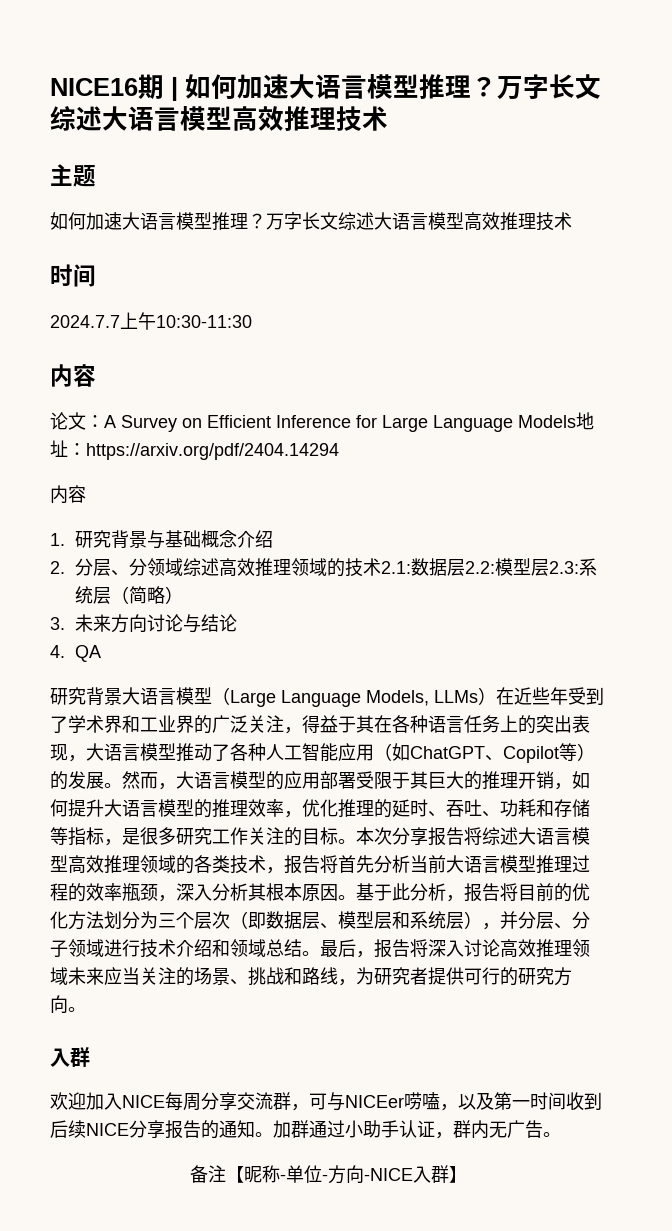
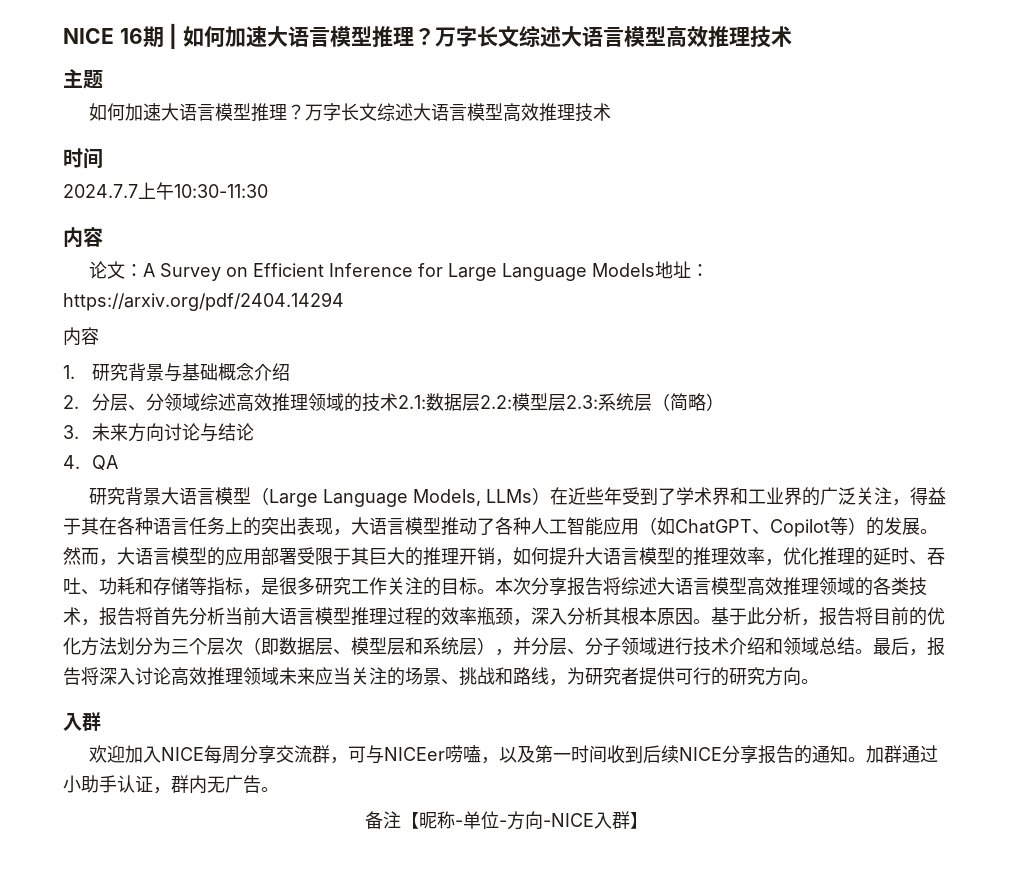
- NICE16期 | 如何加速大语言模型推理？
+ NICE 16期 | 如何加速大语言模型推理？

